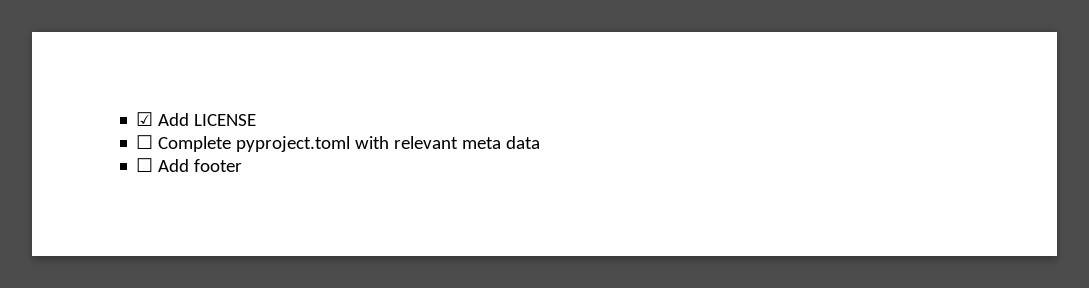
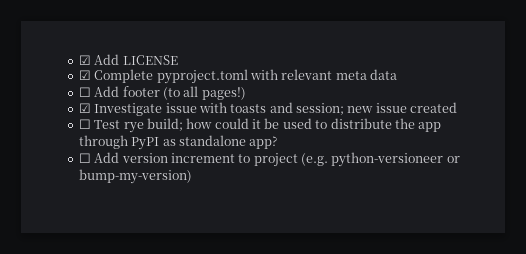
- ☐ Complete pyproject.toml with relevant meta data
+ ☑ Complete pyproject.toml with relevant meta data
- ☐ Add footer
+ ☐ Add footer (to all pages!)
+ ☑ Investigate issue with toasts and session; new issue created
+ ☐ Test rye build; how could it be used to distribute the app through PyPI as standalone app?
+ ☐ Add version increment to project (e.g. python-versioneer or bump-my-version)

